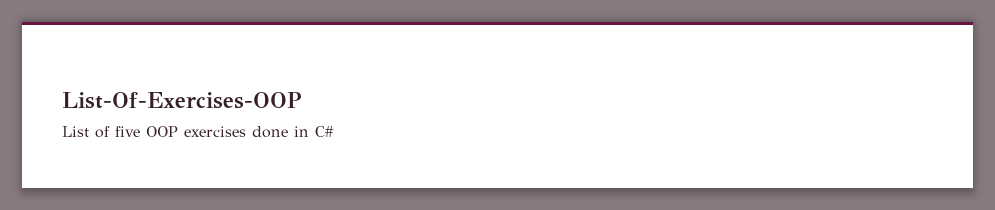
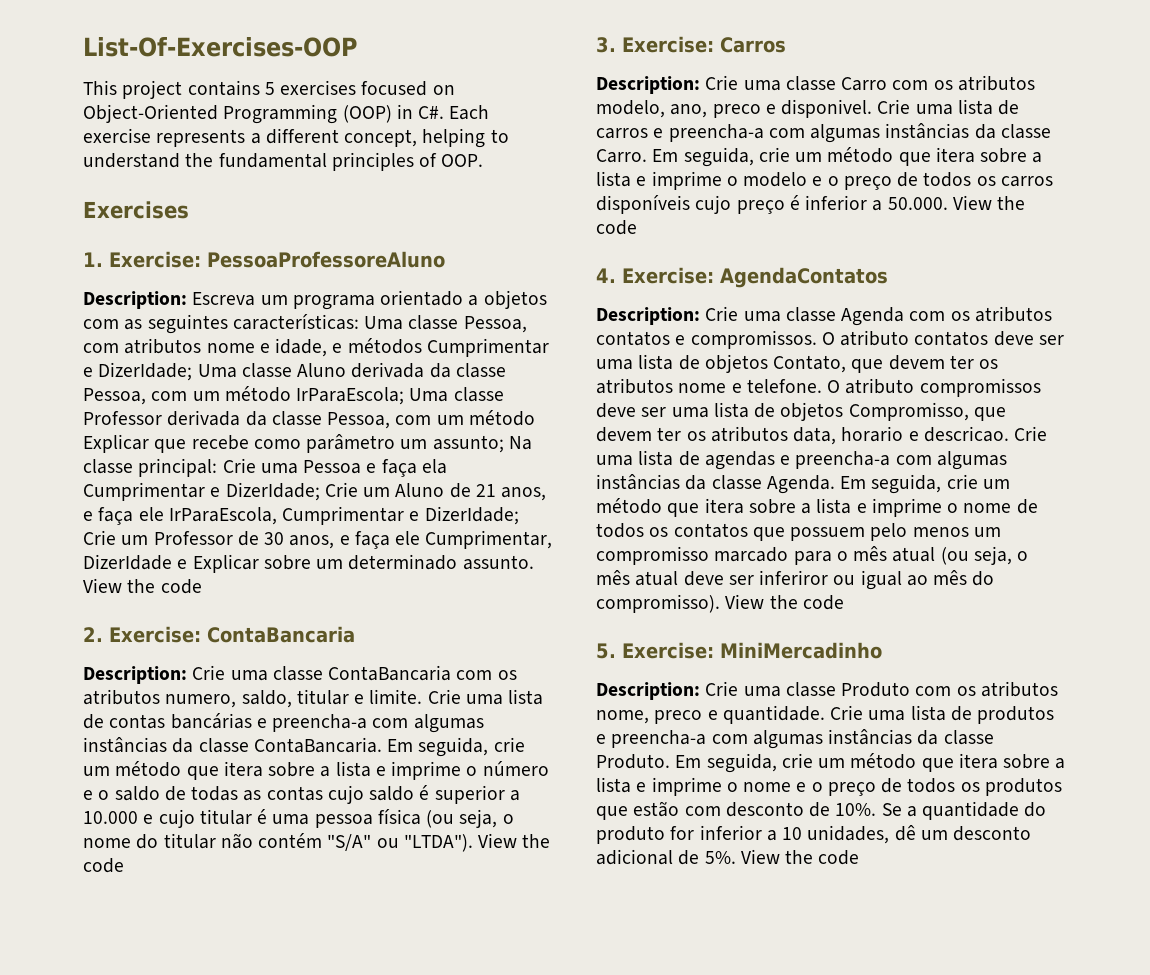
- List of five OOP exercises done in C#
+ This project contains 5 exercises focused on Object-Oriented Programming (OOP) in C#. Each exercise represents a different concept, helping to understand the fundamental principles of OOP.
+ Exercises
+ 1. Exercise: PessoaProfessoreAluno
+ Description: Escreva um programa orientado a objetos com as seguintes características: Uma classe Pessoa, com atributos nome e idade, e métodos Cumprimentar e DizerIdade; Uma classe Aluno derivada da classe Pessoa, com um método IrParaEscola; Uma classe Professor derivada da classe Pessoa, com um método Explicar que recebe como parâmetro um assunto; Na classe principal: Crie uma Pessoa e faça ela Cumprimentar e DizerIdade; Crie um Aluno de 21 anos, e faça ele IrParaEscola, Cumprimentar e DizerIdade; Crie um Professor de 30 anos, e faça ele Cumprimentar, DizerIdade e Explicar sobre um determinado assunto. View the code
+ 2. Exercise: ContaBancaria
+ Description: Crie uma classe ContaBancaria com os atributos numero, saldo, titular e limite. Crie uma lista de contas bancárias e preencha-a com algumas instâncias da classe ContaBancaria. Em seguida, crie um método que itera sobre a lista e imprime o número e o saldo de todas as contas cujo saldo é superior a 10.000 e cujo titular é uma pessoa física (ou seja, o nome do titular não contém "S/A" ou "LTDA"). View the code
+ 3. Exercise: Carros
+ Description: Crie uma classe Carro com os atributos modelo, ano, preco e disponivel. Crie uma lista de carros e preencha-a com algumas instâncias da classe Carro. Em seguida, crie um método que itera sobre a lista e imprime o modelo e o preço de todos os carros disponíveis cujo preço é inferior a 50.000. View the code
+ 4. Exercise: AgendaContatos
+ Description: Crie uma classe Agenda com os atributos contatos e compromissos. O atributo contatos deve ser uma lista de objetos Contato, que devem ter os atributos nome e telefone. O atributo compromissos deve ser uma lista de objetos Compromisso, que devem ter os atributos data, horario e descricao. Crie uma lista de agendas e preencha-a com algumas instâncias da classe Agenda. Em seguida, crie um método que itera sobre a lista e imprime o nome de todos os contatos que possuem pelo menos um compromisso marcado para o mês atual (ou seja, o mês atual deve ser inferiror ou igual ao mês do compromisso). View the code
+ 5. Exercise: MiniMercadinho
+ Description: Crie uma classe Produto com os atributos nome, preco e quantidade. Crie uma lista de produtos e preencha-a com algumas instâncias da classe Produto. Em seguida, crie um método que itera sobre a lista e imprime o nome e o preço de todos os produtos que estão com desconto de 10%. Se a quantidade do produto for inferior a 10 unidades, dê um desconto adicional de 5%. View the code

